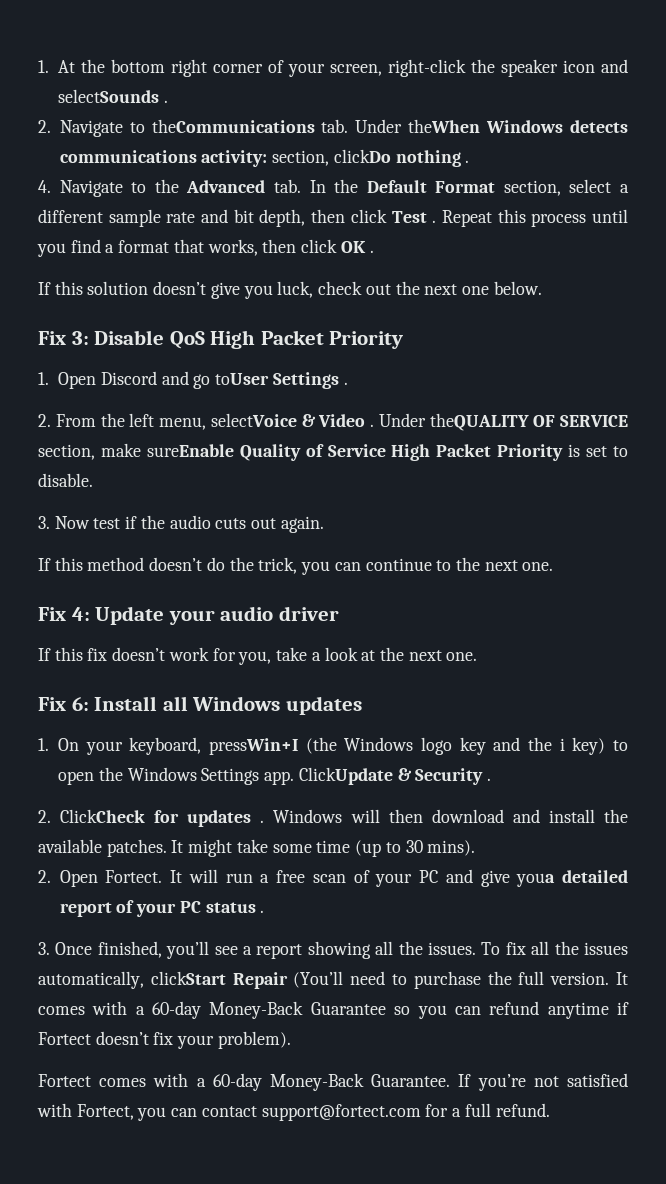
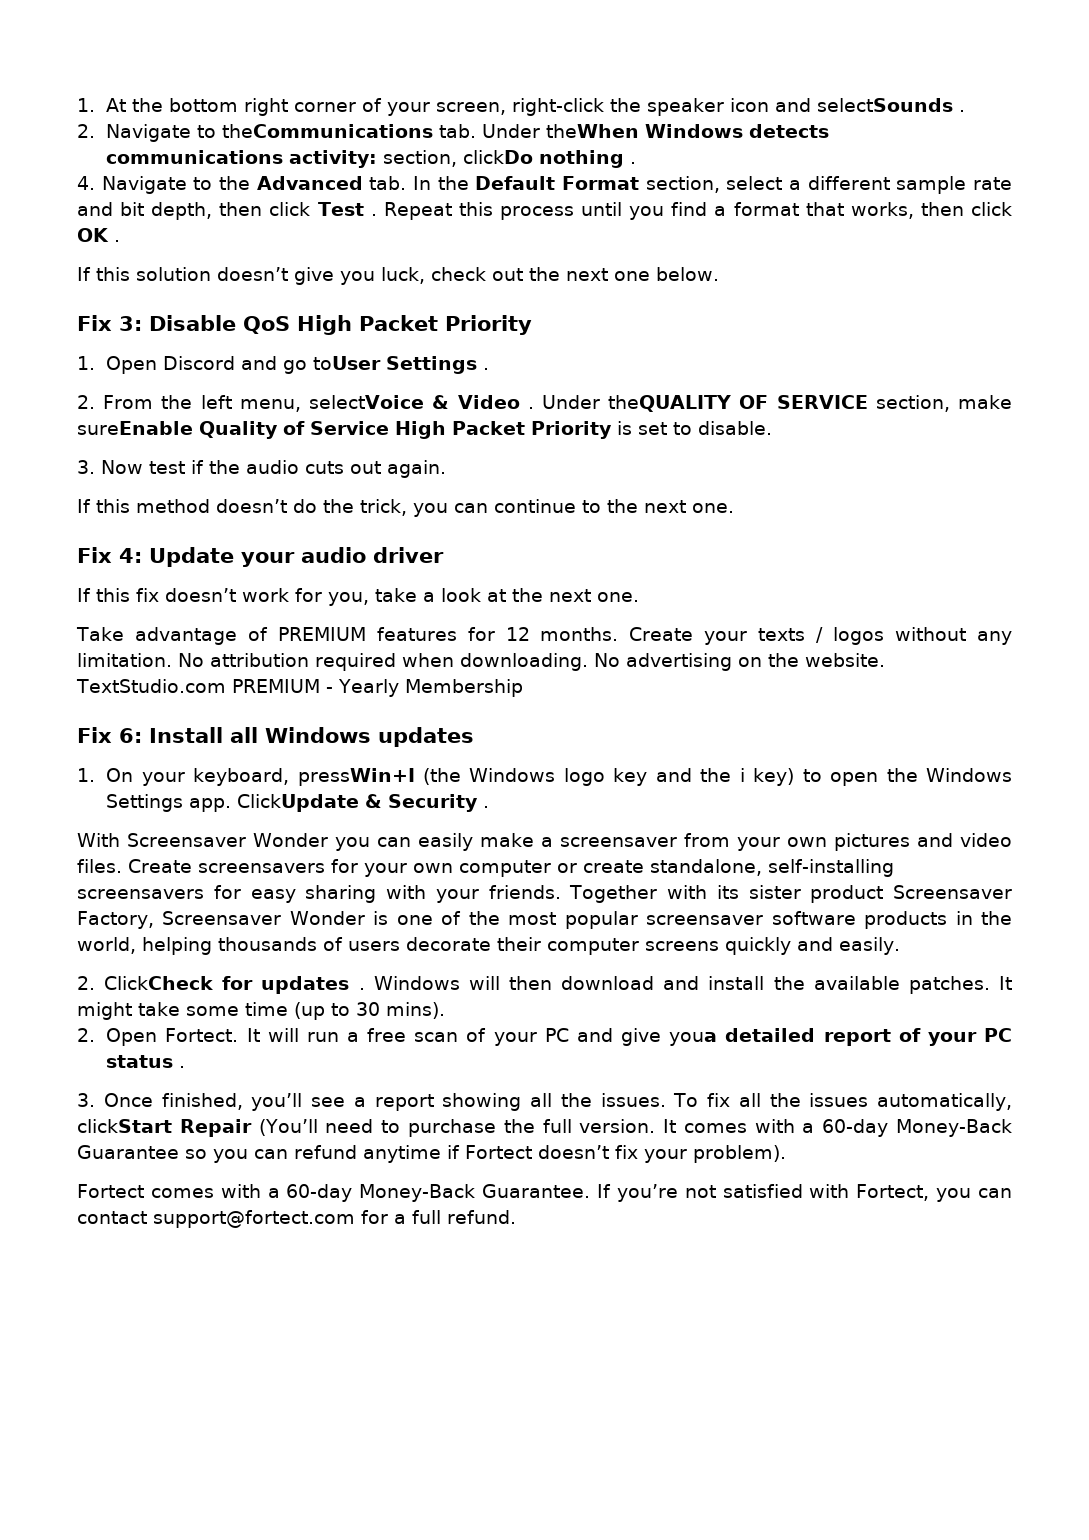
+ Take advantage of PREMIUM features for 12 months. Create your texts / logos without any limitation. No attribution required when downloading. No advertising on the website. TextStudio.com PREMIUM - Yearly Membership
+ With Screensaver Wonder you can easily make a screensaver from your own pictures and video files. Create screensavers for your own computer or create standalone, self-installing screensavers for easy sharing with your friends. Together with its sister product Screensaver Factory, Screensaver Wonder is one of the most popular screensaver software products in the world, helping thousands of users decorate their computer screens quickly and easily.

